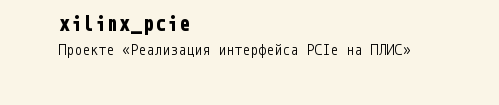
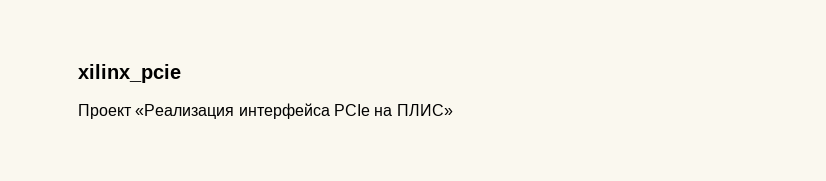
- Проекте «Реализация интерфейса PCIe на ПЛИС»
+ Проект «Реализация интерфейса PCIe на ПЛИС»

